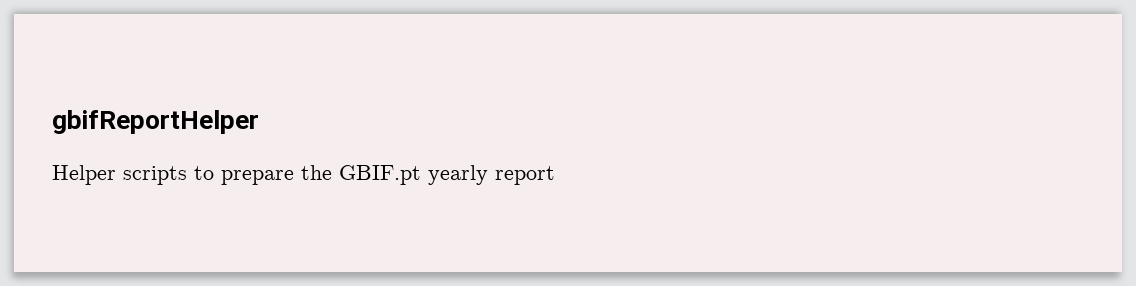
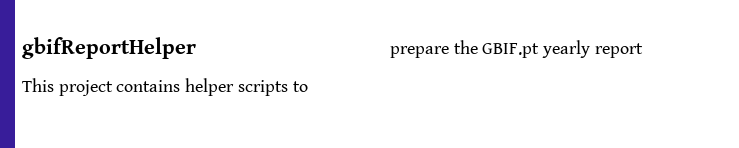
- Helper scripts to prepare the GBIF.pt yearly report
+ This project contains helper scripts to prepare the GBIF.pt yearly report

